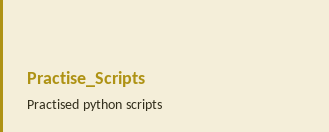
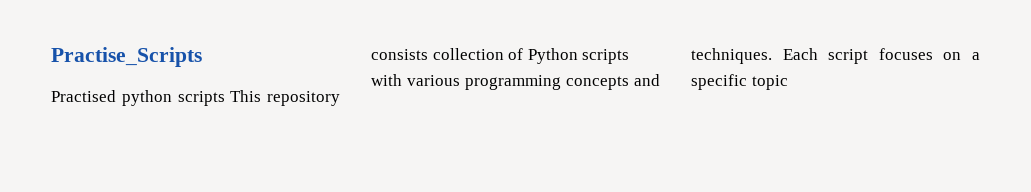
- Practised python scripts
+ Practised python scripts This repository consists collection of Python scripts with various programming concepts and techniques. Each script focuses on a specific topic

